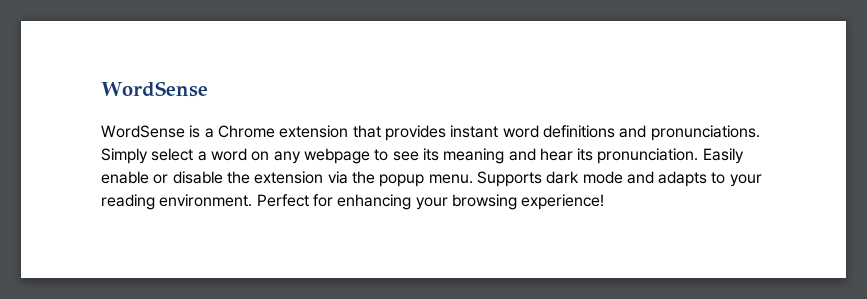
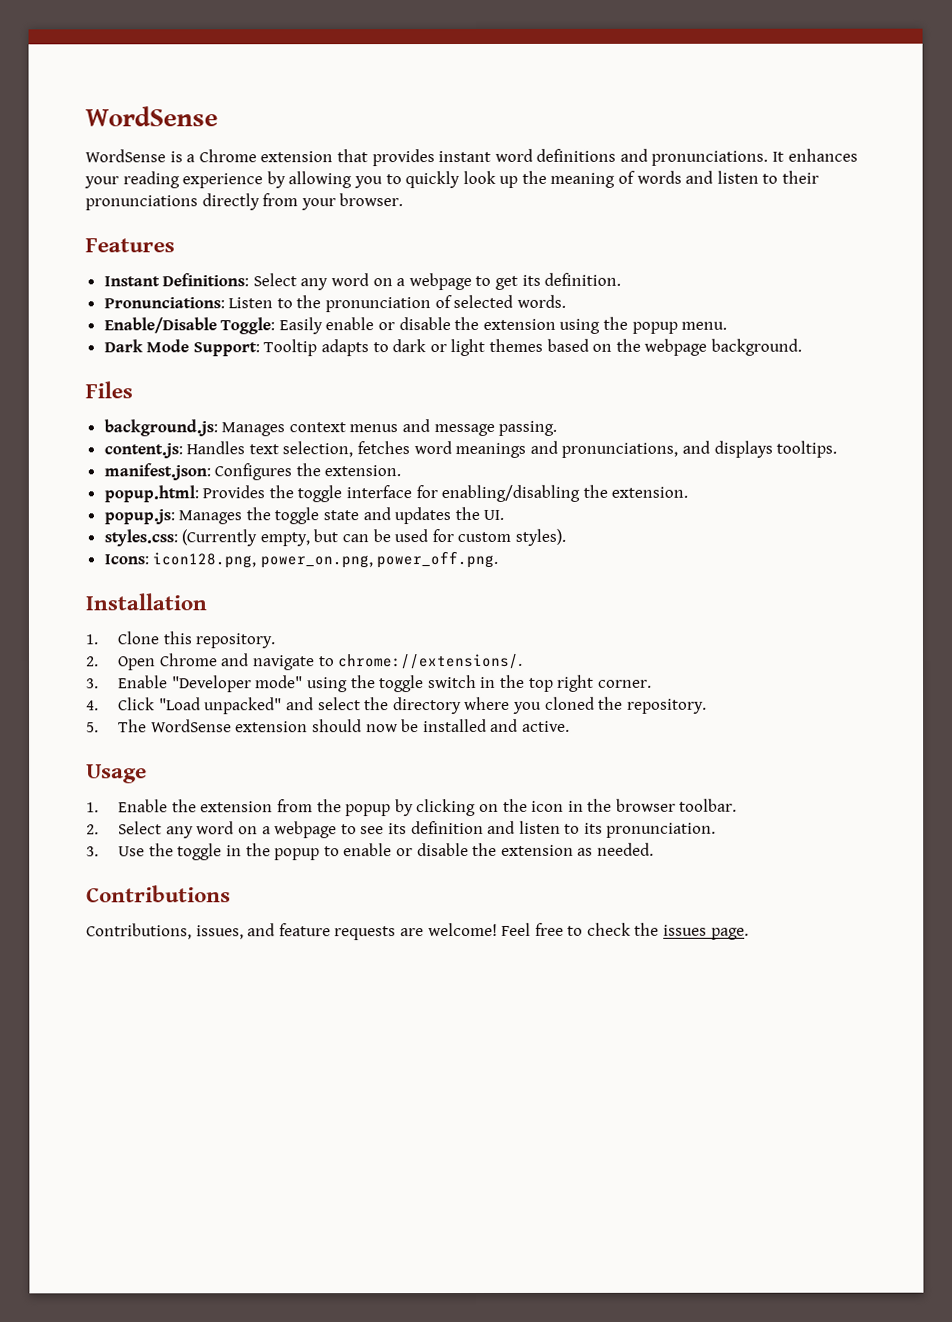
- Simply select a word on any webpage to see its meaning and hear its pronunciation. Easily enable or disable the extension via the popup menu. Supports dark mode and adapts to your reading environment. Perfect for enhancing your browsing experience!
+ It enhances your reading experience by allowing you to quickly look up the meaning of words and listen to their pronunciations directly from your browser.
+ Features
+ Instant Definitions: Select any word on a webpage to get its definition.
+ Pronunciations: Listen to the pronunciation of selected words.
+ Enable/Disable Toggle: Easily enable or disable the extension using the popup menu.
+ Dark Mode Support: Tooltip adapts to dark or light themes based on the webpage background.
+ Files
+ background.js: Manages context menus and message passing.
+ content.js: Handles text selection, fetches word meanings and pronunciations, and displays tooltips.
+ manifest.json: Configures the extension.
+ popup.html: Provides the toggle interface for enabling/disabling the extension.
+ popup.js: Manages the toggle state and updates the UI.
+ styles.css: (Currently empty, but can be used for custom styles).
+ Icons: icon128.png, power_on.png, power_off.png.
+ Installation
+ 1. Clone this repository.
+ 2. Open Chrome and navigate to chrome://extensions/.
+ 3. Enable "Developer mode" using the toggle switch in the top right corner.
+ 4. Click "Load unpacked" and select the directory where you cloned the repository.
+ 5. The WordSense extension should now be installed and active.
+ Usage
+ 1. Enable the extension from the popup by clicking on the icon in the browser toolbar.
+ 2. Select any word on a webpage to see its definition and listen to its pronunciation.
+ 3. Use the toggle in the popup to enable or disable the extension as needed.
+ Contributions
+ Contributions, issues, and feature requests are welcome! Feel free to check the issues page.

